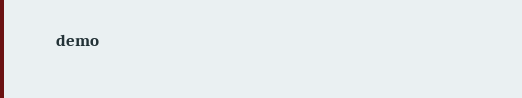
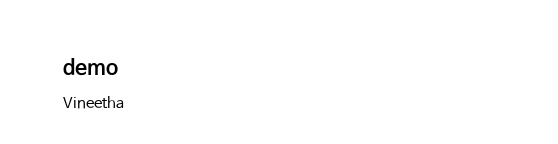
+ Vineetha

